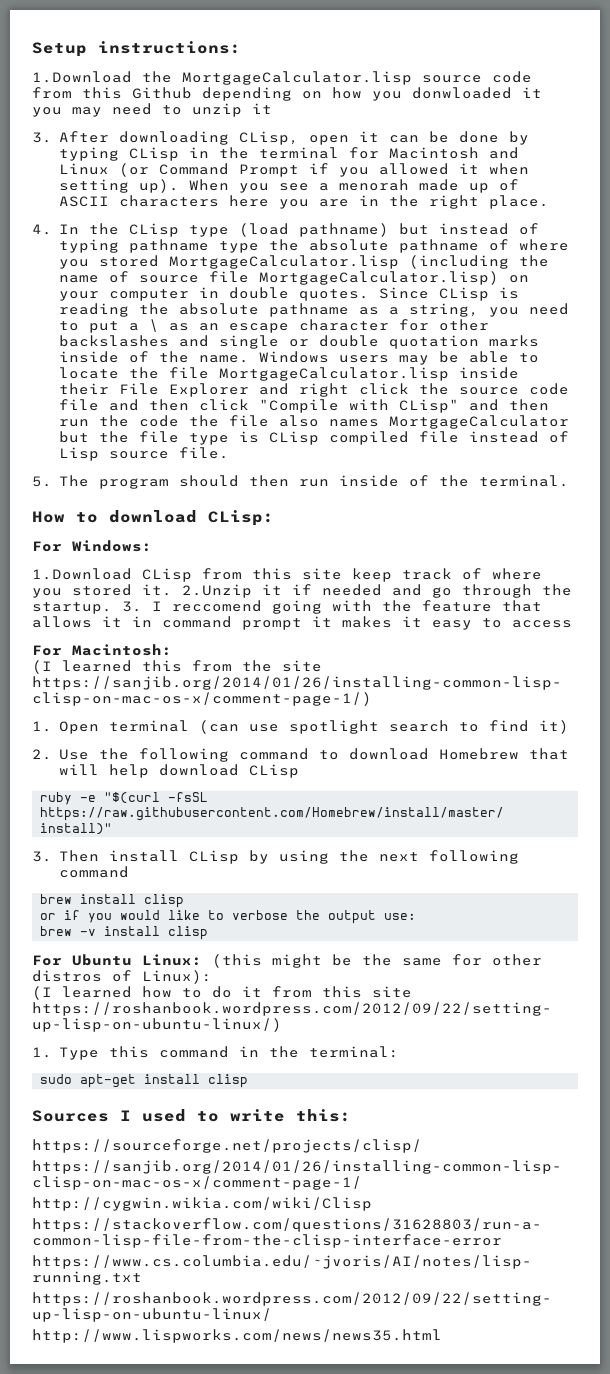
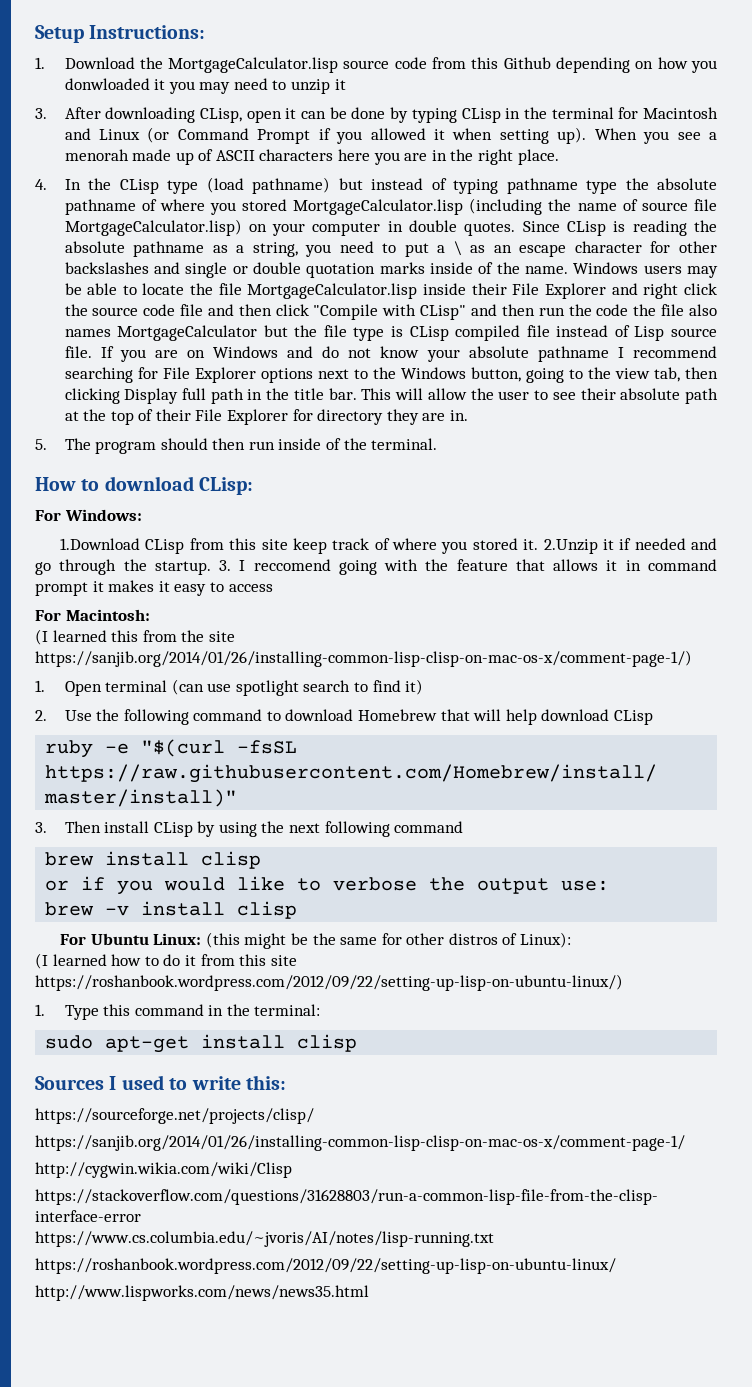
- Setup instructions:
- 1.Download the MortgageCalculator.lisp source code from this Github depending on how you donwloaded it you may need to unzip it
+ Setup Instructions:
+ 1. Download the MortgageCalculator.lisp source code from this Github depending on how you donwloaded it you may need to unzip it
+ If you are on Windows and do not know your absolute pathname I recommend searching for File Explorer options next to the Windows button, going to the view tab, then clicking Display full path in the title bar. This will allow the user to see their absolute path at the top of their File Explorer for directory they are in.

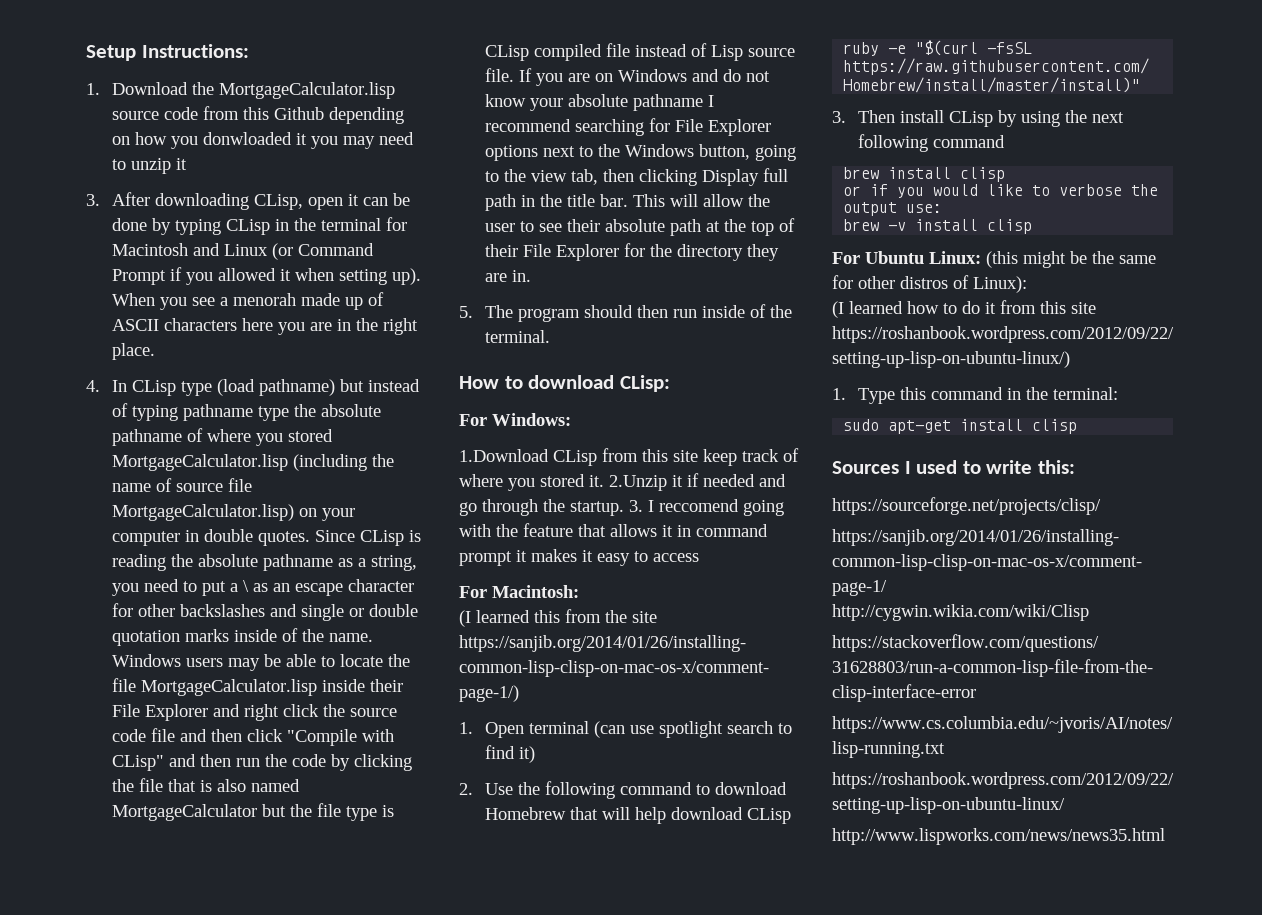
- 4. In the CLisp type (load pathname) but instead of typing pathname type the absolute pathname of where you stored MortgageCalculator.lisp (including the name of source file MortgageCalculator.lisp) on your computer in double quotes.
+ 4. In CLisp type (load pathname) but instead of typing pathname type the absolute pathname of where you stored MortgageCalculator.lisp (including the name of source file MortgageCalculator.lisp) on your computer in double quotes.
- Windows users may be able to locate the file MortgageCalculator.lisp inside their File Explorer and right click the source code file and then click "Compile with CLisp" and then run the code the file also names MortgageCalculator but the file type is CLisp compiled file instead of Lisp source file.
+ Windows users may be able to locate the file MortgageCalculator.lisp inside their File Explorer and right click the source code file and then click "Compile with CLisp" and then run the code by clicking the file that is also named MortgageCalculator but the file type is CLisp compiled file instead of Lisp source file.
- This will allow the user to see their absolute path at the top of their File Explorer for directory they are in.
+ This will allow the user to see their absolute path at the top of their File Explorer for the directory they are in.

